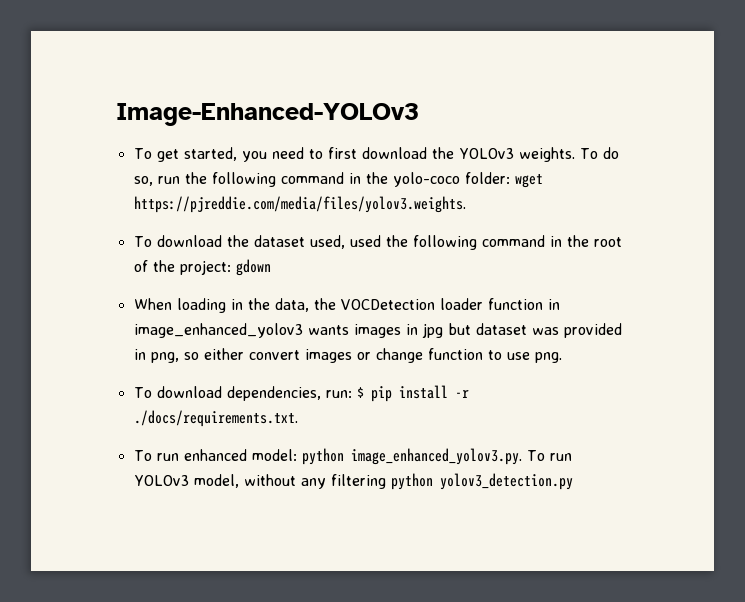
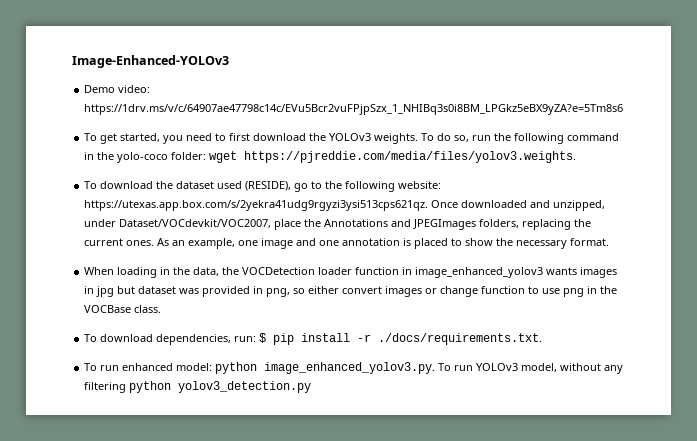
+ Demo video: https://1drv.ms/v/c/64907ae47798c14c/EVu5Bcr2vuFPjpSzx_1_NHIBq3s0i8BM_LPGkz5eBX9yZA?e=5Tm8s6
- To download the dataset used, used the following command in the root of the project: gdown
+ To download the dataset used (RESIDE), go to the following website: https://utexas.app.box.com/s/2yekra41udg9rgyzi3ysi513cps621qz. Once downloaded and unzipped, under Dataset/VOCdevkit/VOC2007, place the Annotations and JPEGImages folders, replacing the current ones. As an example, one image and one annotation is placed to show the necessary format.
- When loading in the data, the VOCDetection loader function in image_enhanced_yolov3 wants images in jpg but dataset was provided in png, so either convert images or change function to use png.
+ When loading in the data, the VOCDetection loader function in image_enhanced_yolov3 wants images in jpg but dataset was provided in png, so either convert images or change function to use png in the VOCBase class.

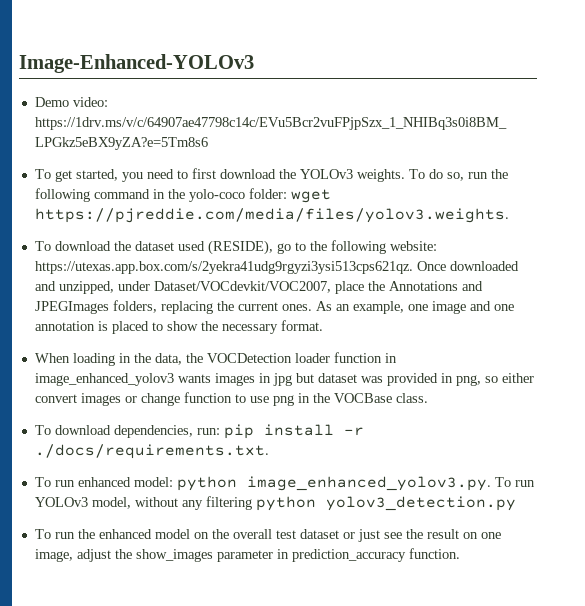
- To download dependencies, run: $ pip install -r ./docs/requirements.txt.
+ To download dependencies, run: pip install -r ./docs/requirements.txt.
+ To run the enhanced model on the overall test dataset or just see the result on one image, adjust the show_images parameter in prediction_accuracy function.

